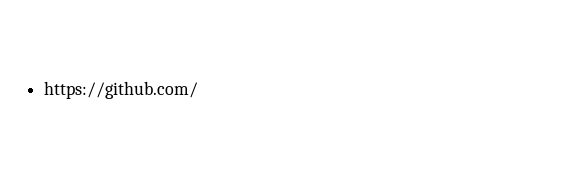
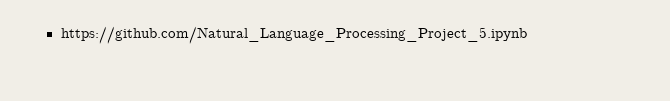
- https://github.com/
+ https://github.com/Natural_Language_Processing_Project_5.ipynb

